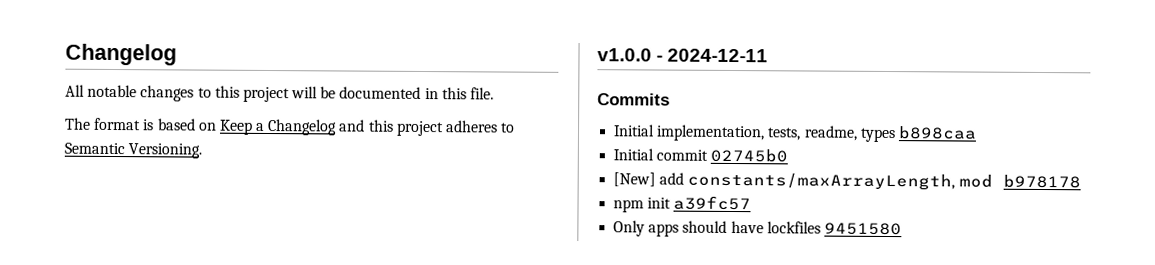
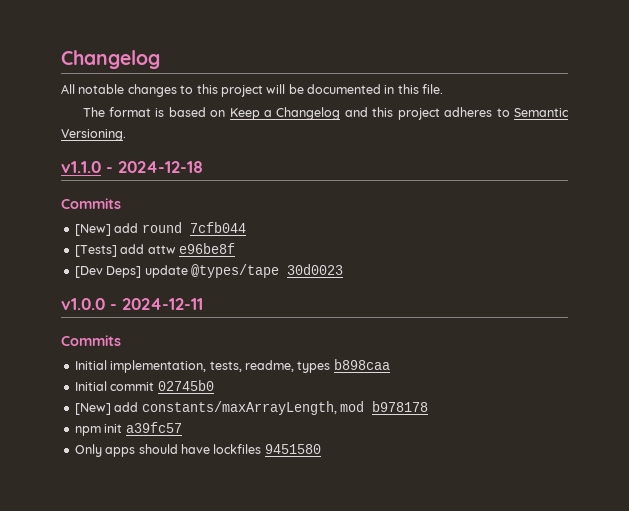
+ v1.1.0 - 2024-12-18
+ Commits
+ [New] add round 7cfb044
+ [Tests] add attw e96be8f
+ [Dev Deps] update @types/tape 30d0023

